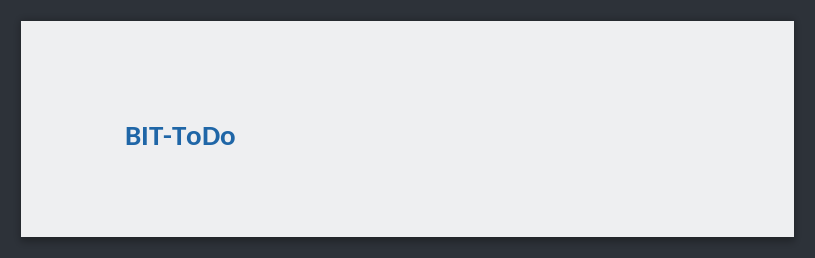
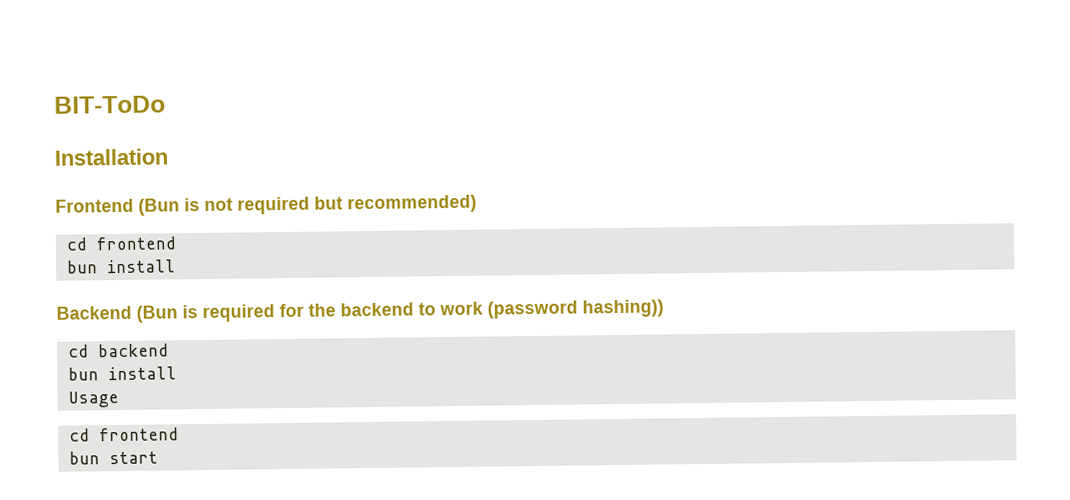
+ Installation
+ Frontend (Bun is not required but recommended)
+ cd frontend
+ bun install
+ Backend (Bun is required for the backend to work (password hashing))
+ cd backend
+ bun install
+ Usage
+ cd frontend
+ bun start

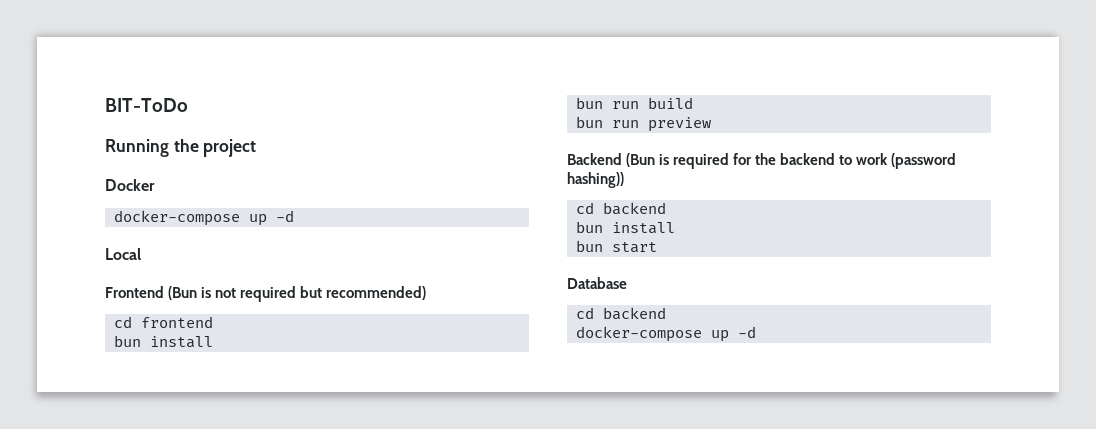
- Installation
+ Running the project
+ Docker
+ docker-compose up -d
+ Local
+ bun run build
+ bun run preview
- Usage
- cd frontend
  bun start
+ Database
+ cd backend
+ docker-compose up -d

